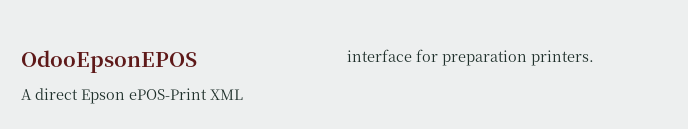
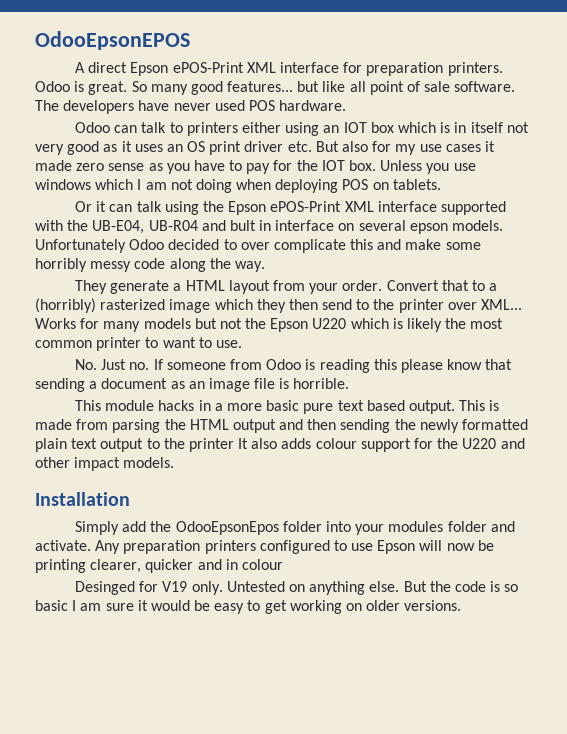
+ Odoo is great. So many good features... but like all point of sale software. The developers have never used POS hardware.
+ Odoo can talk to printers either using an IOT box which is in itself not very good as it uses an OS print driver etc. But also for my use cases it made zero sense as you have to pay for the IOT box. Unless you use windows which I am not doing when deploying POS on tablets.
+ Or it can talk using the Epson ePOS-Print XML interface supported with the UB-E04, UB-R04 and bult in interface on several epson models. Unfortunately Odoo decided to over complicate this and make some horribly messy code along the way.
+ They generate a HTML layout from your order. Convert that to a (horribly) rasterized image which they then send to the printer over XML... Works for many models but not the Epson U220 which is likely the most common printer to want to use.
+ No. Just no. If someone from Odoo is reading this please know that sending a document as an image file is horrible.
+ This module hacks in a more basic pure text based output. This is made from parsing the HTML output and then sending the newly formatted plain text output to the printer It also adds colour support for the U220 and other impact models.
+ Installation
+ Simply add the OdooEpsonEpos folder into your modules folder and activate. Any preparation printers configured to use Epson will now be printing clearer, quicker and in colour
+ Desinged for V19 only. Untested on anything else. But the code is so basic I am sure it would be easy to get working on older versions.

